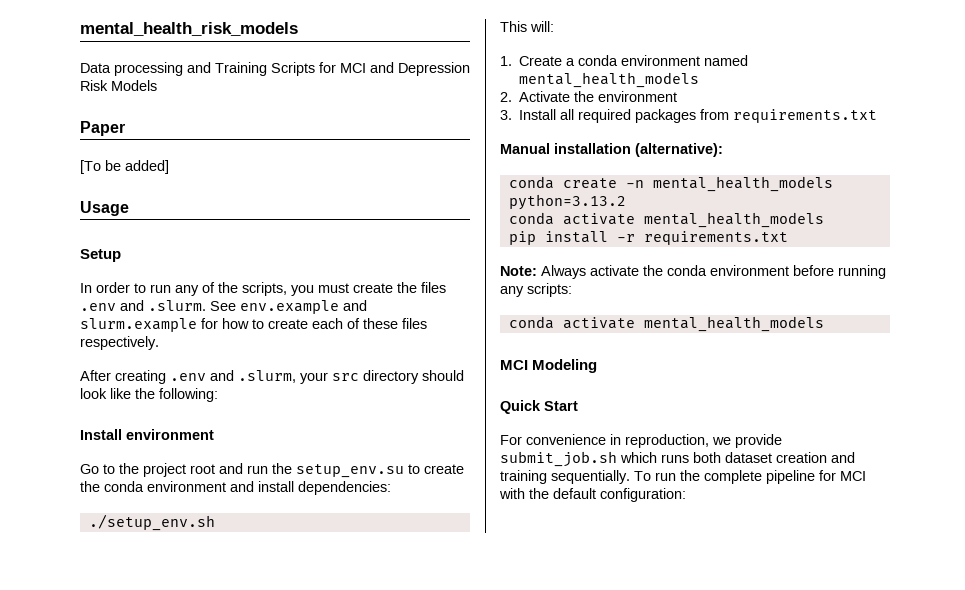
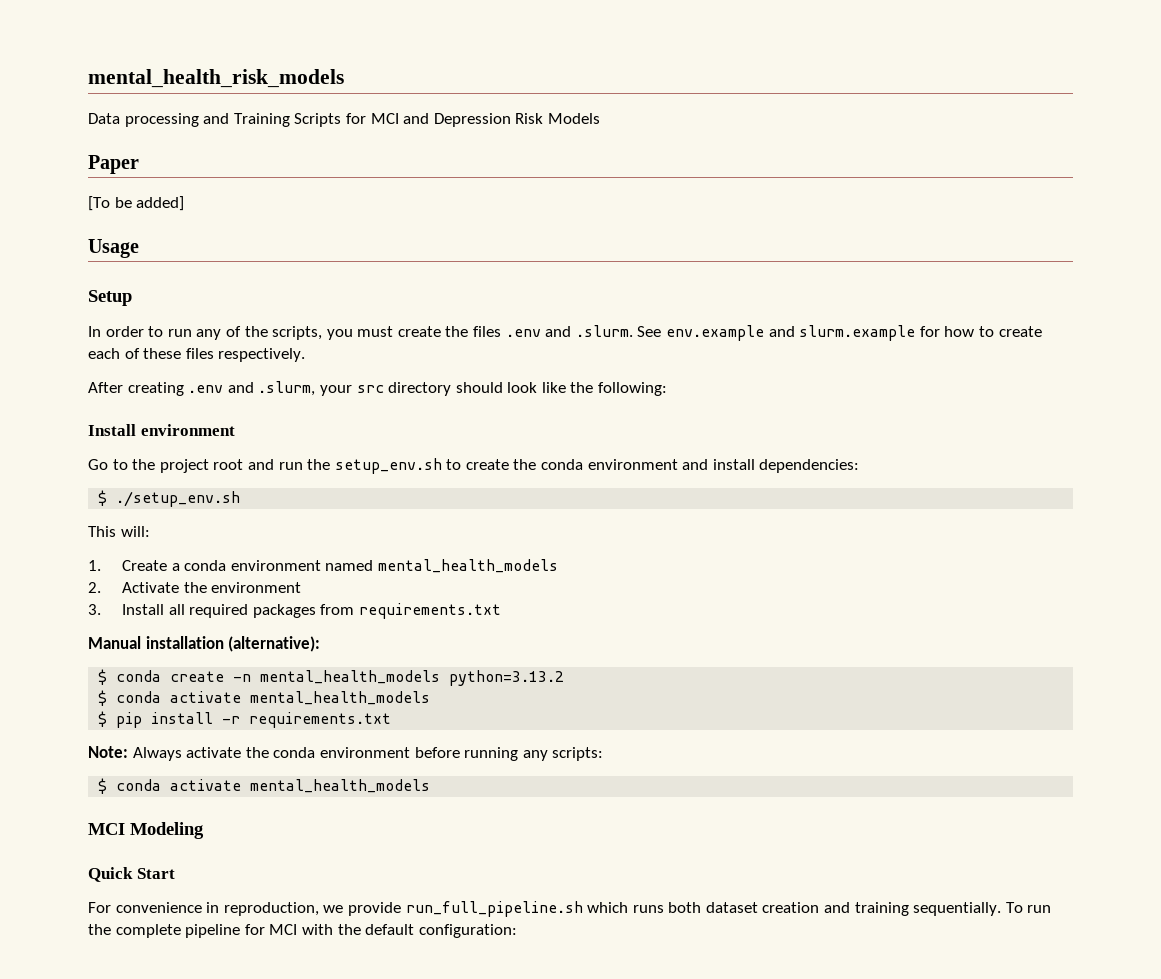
- Go to the project root and run the setup_env.su to create the conda environment and install dependencies:
+ Go to the project root and run the setup_env.sh to create the conda environment and install dependencies:
- ./setup_env.sh
+ $ ./setup_env.sh
- conda create -n mental_health_models python=3.13.2
- conda activate mental_health_models
- pip install -r requirements.txt
+ $ conda create -n mental_health_models python=3.13.2
+ $ conda activate mental_health_models
+ $ pip install -r requirements.txt
  Note: Always activate the conda environment before running any scripts:
- conda activate mental_health_models
+ $ conda activate mental_health_models
- For convenience in reproduction, we provide submit_job.sh which runs both dataset creation and training sequentially.
+ For convenience in reproduction, we provide run_full_pipeline.sh which runs both dataset creation and training sequentially.

